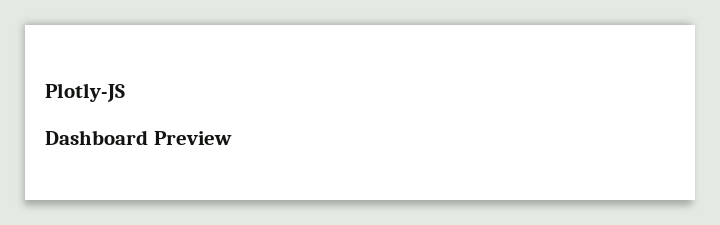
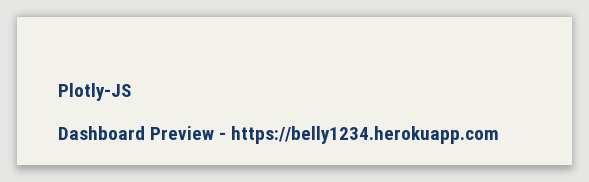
- Dashboard Preview
+ Dashboard Preview - https://belly1234.herokuapp.com

